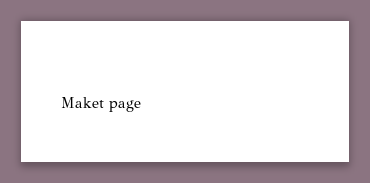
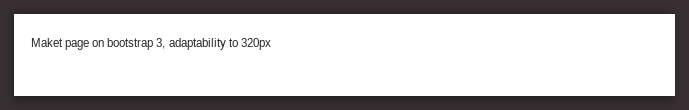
- Maket page
+ Maket page on bootstrap 3, adaptability to 320px

